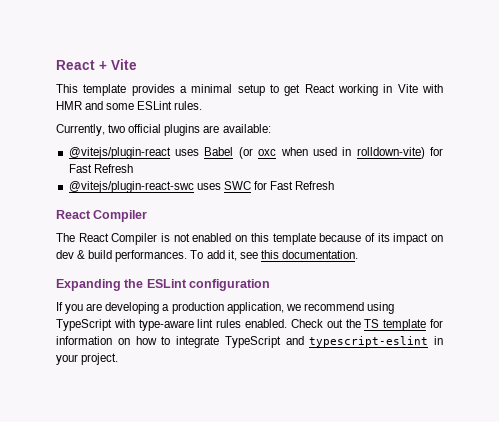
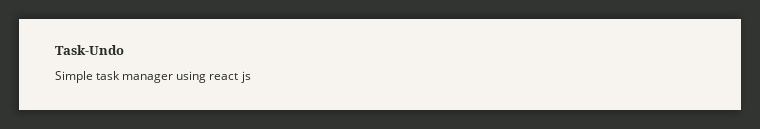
- React + Vite
- This template provides a minimal setup to get React working in Vite with HMR and some ESLint rules.
- Currently, two official plugins are available:
- @vitejs/plugin-react uses Babel (or oxc when used in rolldown-vite) for Fast Refresh
- @vitejs/plugin-react-swc uses SWC for Fast Refresh
- React Compiler
- The React Compiler is not enabled on this template because of its impact on dev & build performances. To add it, see this documentation.
- Expanding the ESLint configuration
- If you are developing a production application, we recommend using TypeScript with type-aware lint rules enabled. Check out the TS template for information on how to integrate TypeScript and typescript-eslint in your project.
+ Task-Undo
+ Simple task manager using react js

